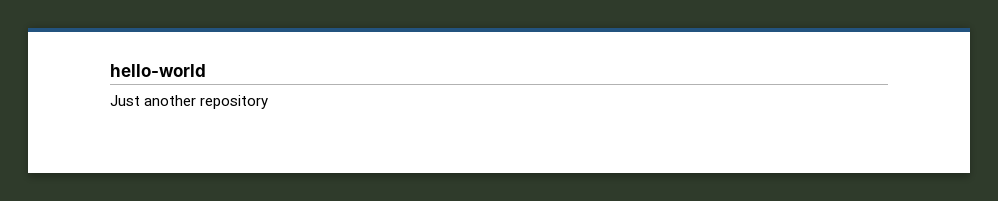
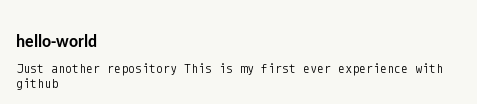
- Just another repository
+ Just another repository This is my first ever experience with github

